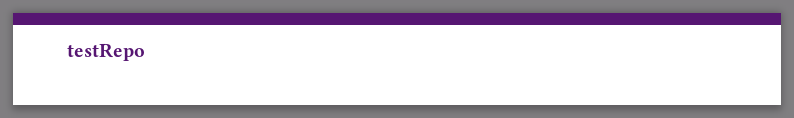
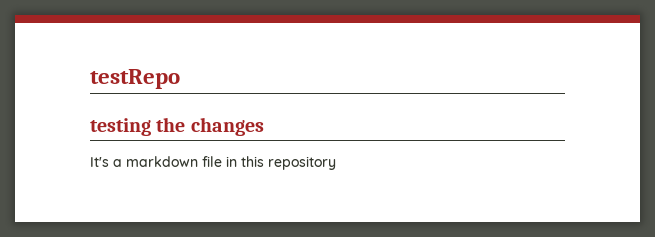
+ testing the changes
+ It's a markdown file in this repository

